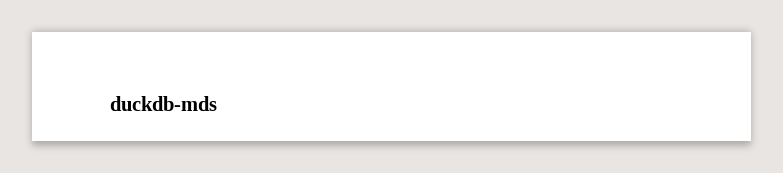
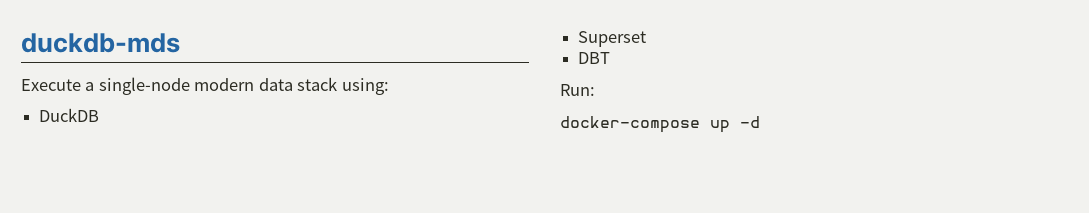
+ Execute a single-node modern data stack using:
+ DuckDB
+ Superset
+ DBT
+ Run:
+ docker-compose up -d

